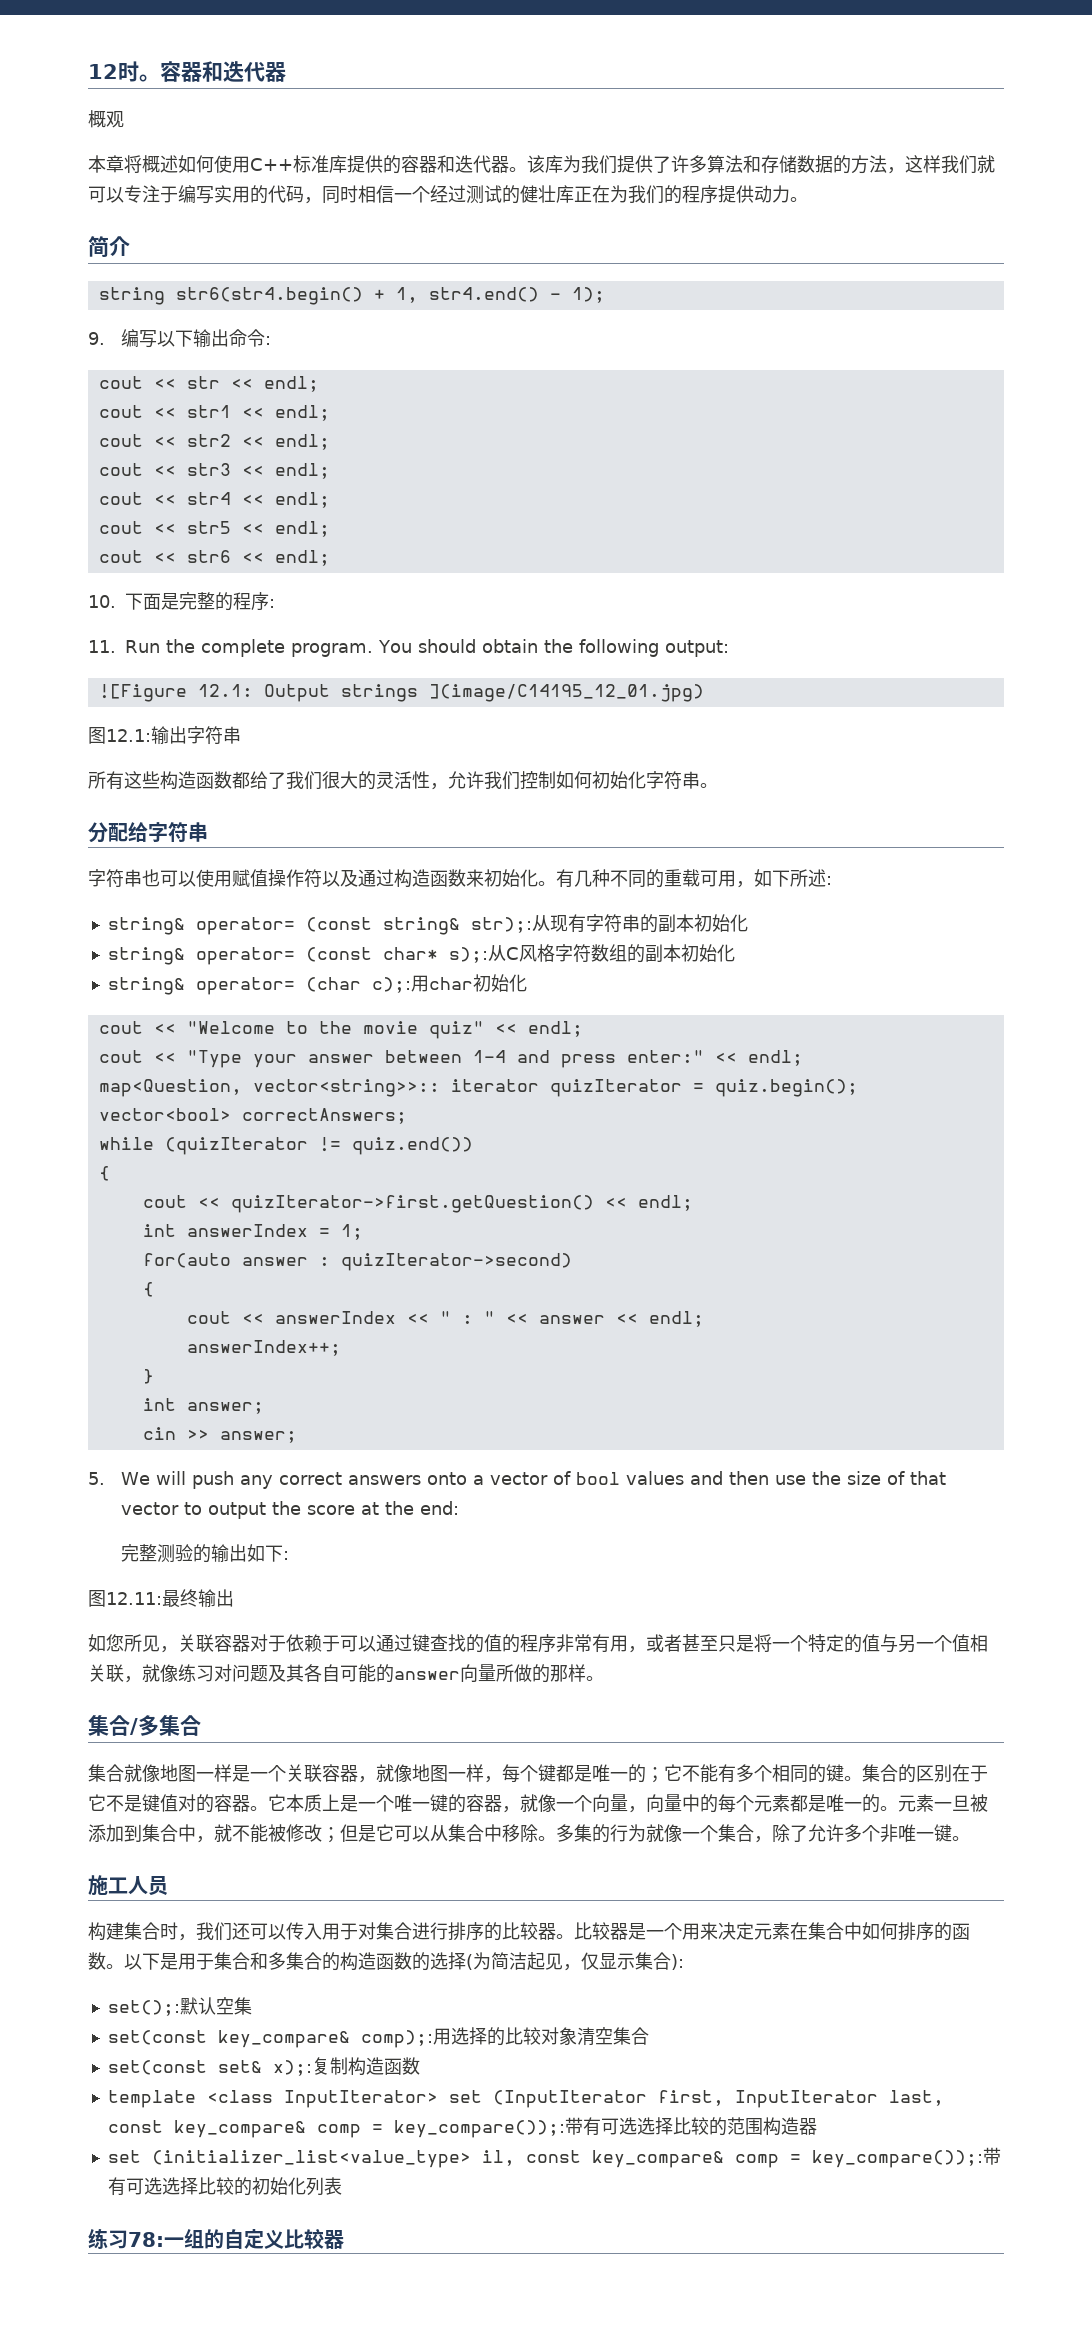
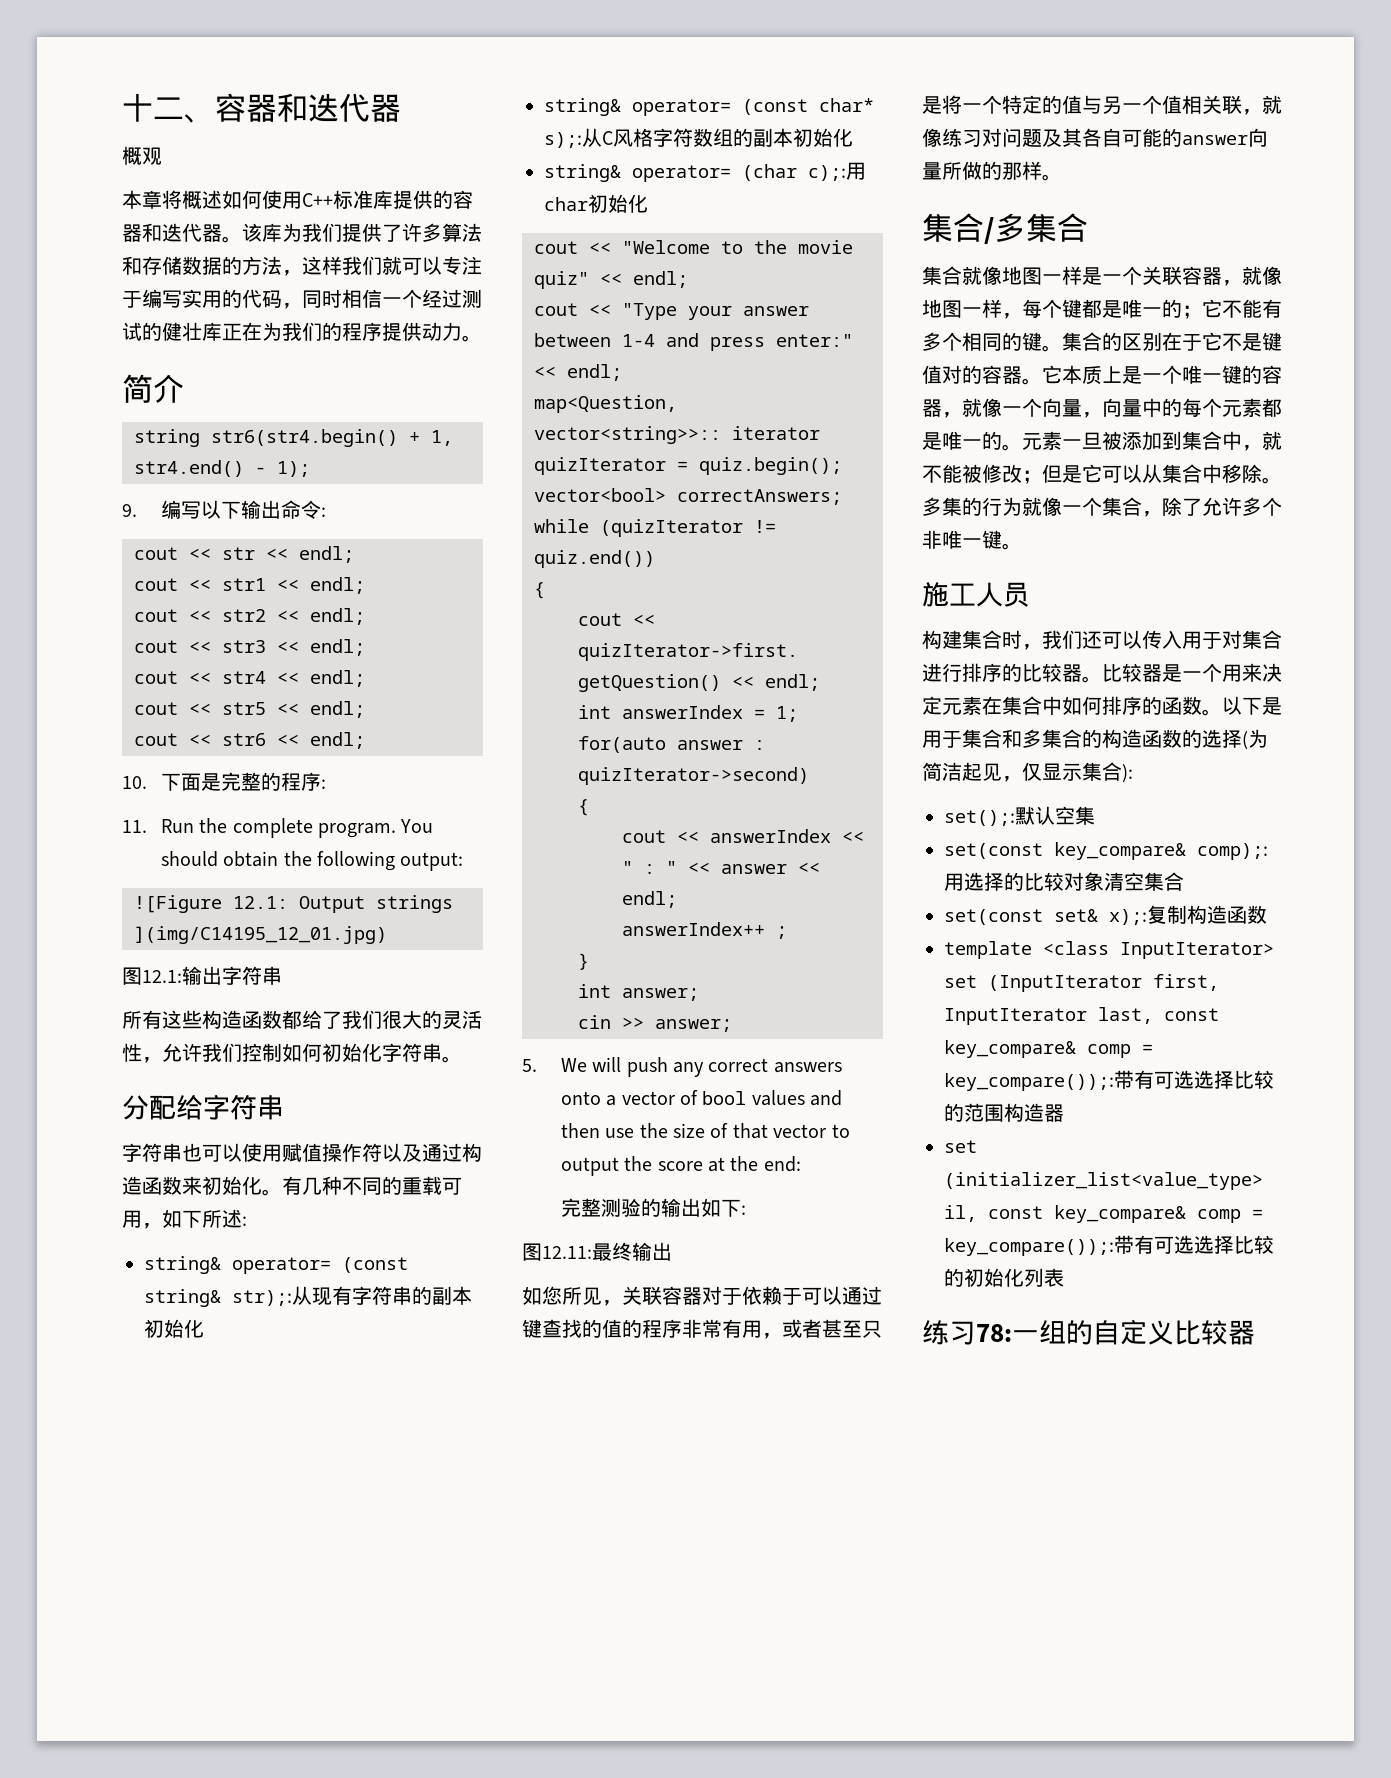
- 12时。容器和迭代器
+ 十二、容器和迭代器
- ![Figure 12.1: Output strings ](image/C14195_12_01.jpg)
+ ![Figure 12.1: Output strings ](img/C14195_12_01.jpg)
- answerIndex++;
+ answerIndex++ ;

